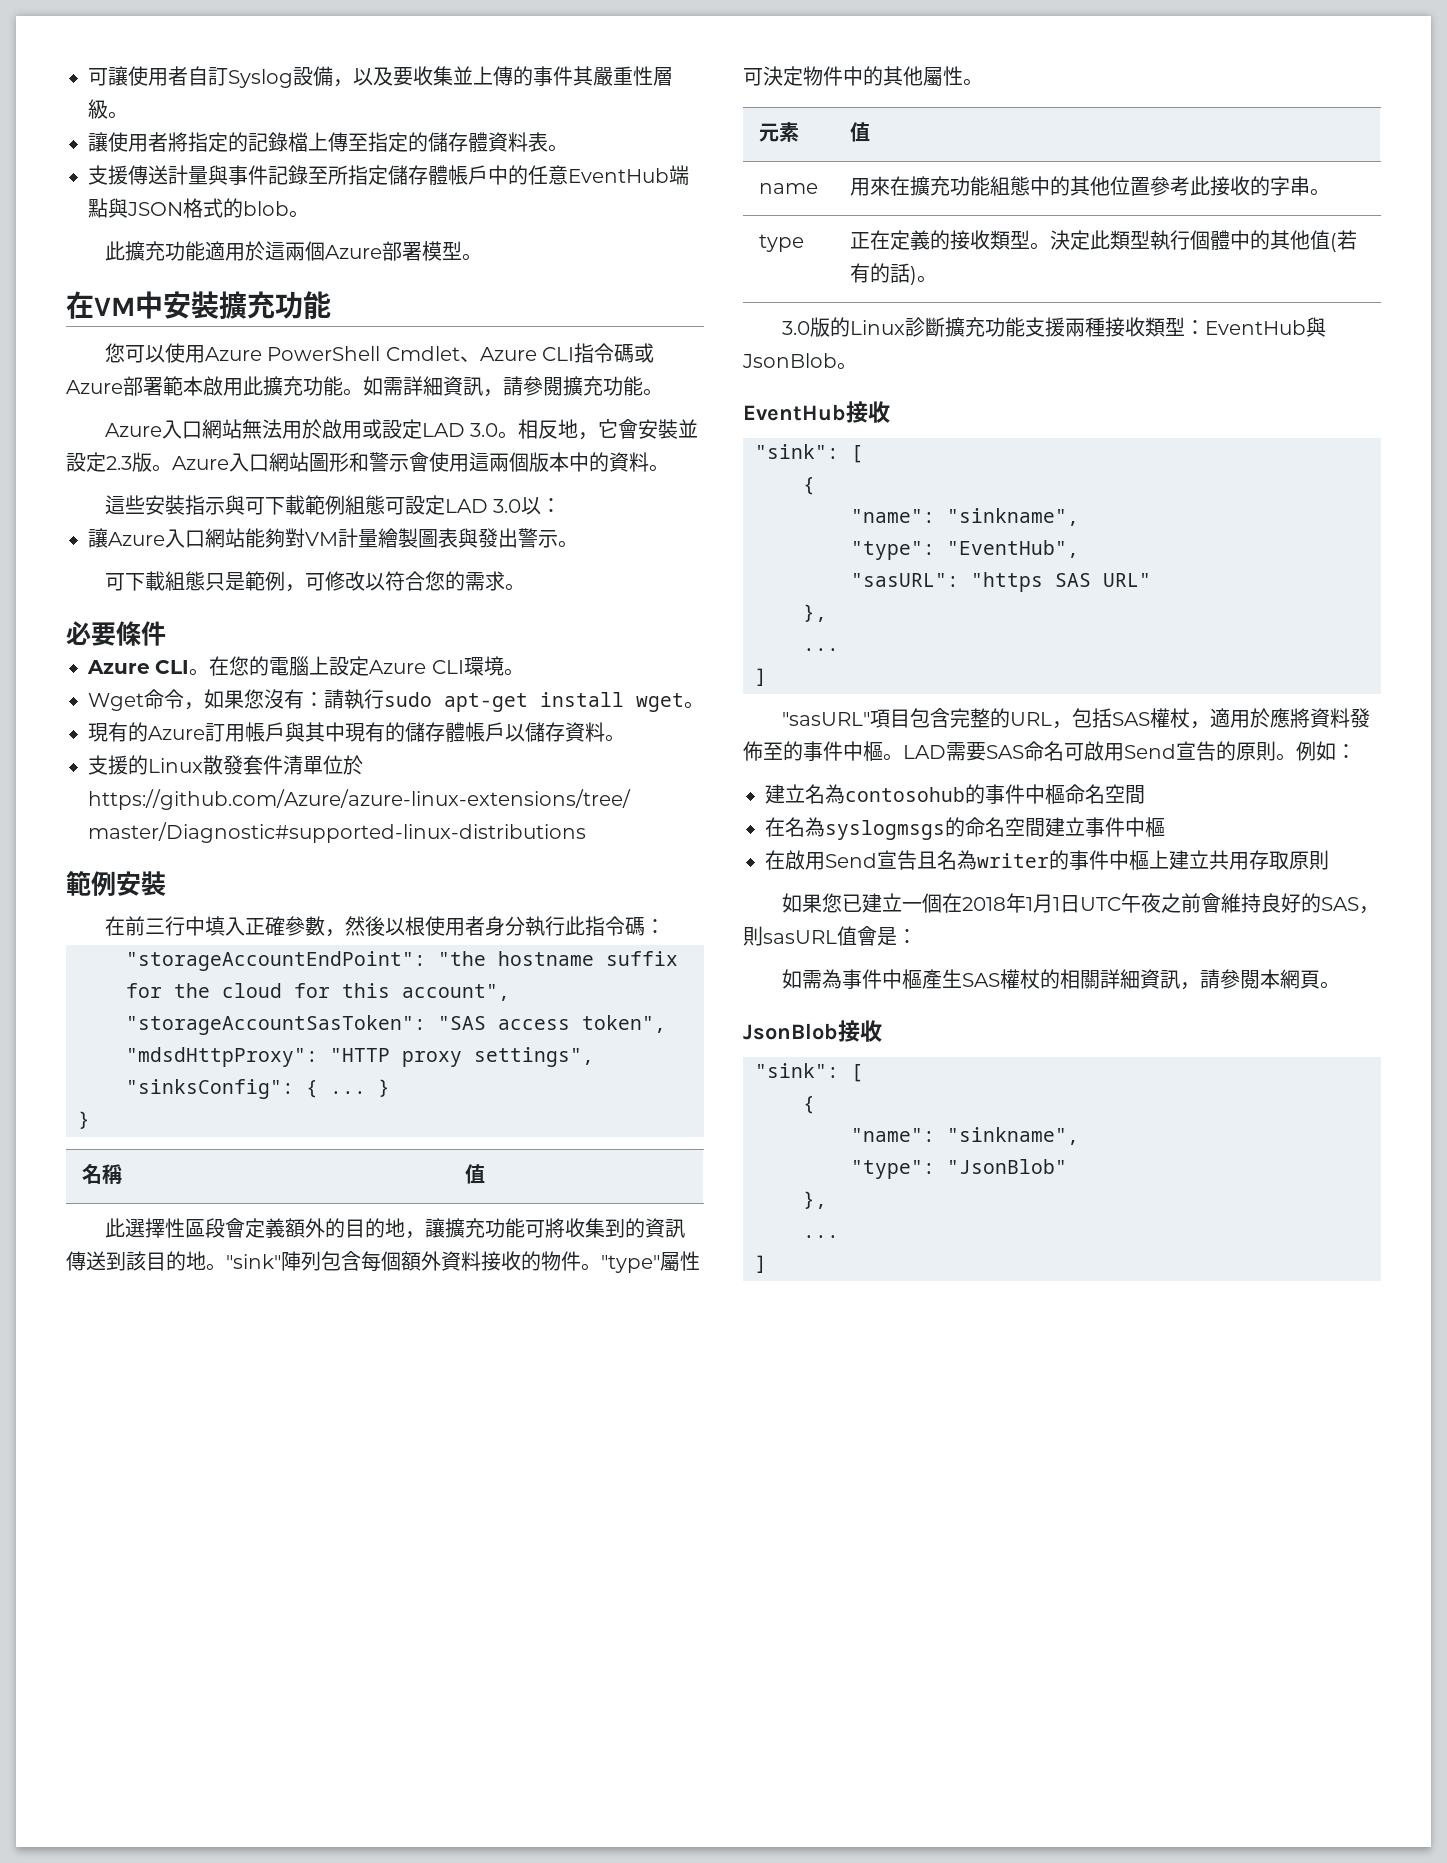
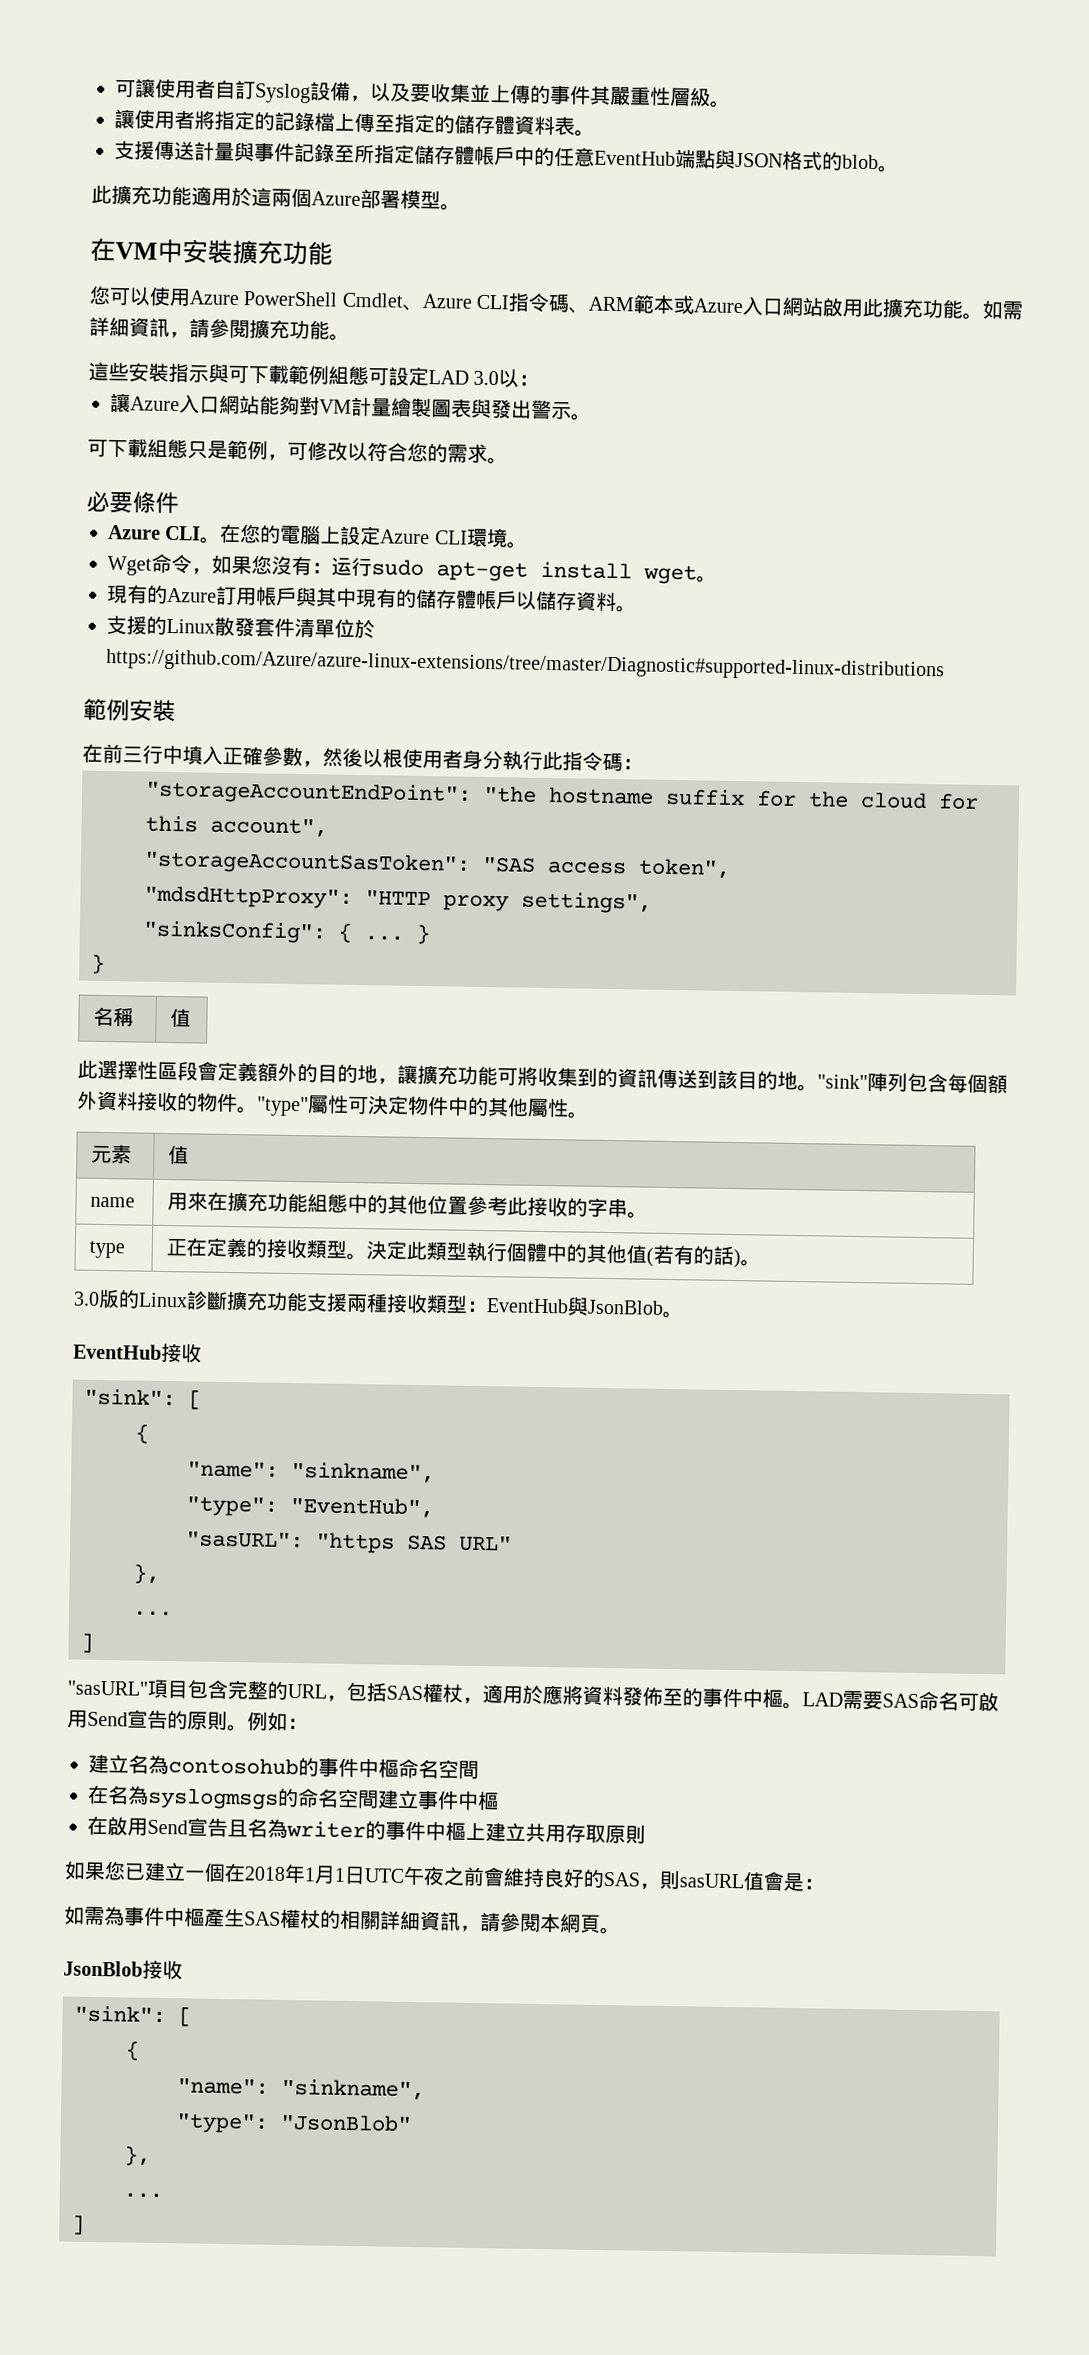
- 您可以使用Azure PowerShell Cmdlet、Azure CLI指令碼或Azure部署範本啟用此擴充功能。
+ 您可以使用Azure PowerShell Cmdlet、Azure CLI指令碼、ARM範本或Azure入口網站啟用此擴充功能。
- Azure入口網站無法用於啟用或設定LAD 3.0。相反地，它會安裝並設定2.3版。Azure入口網站圖形和警示會使用這兩個版本中的資料。
- Wget命令，如果您沒有：請執行sudo apt-get install wget。
+ Wget命令，如果您沒有：运行sudo apt-get install wget。

